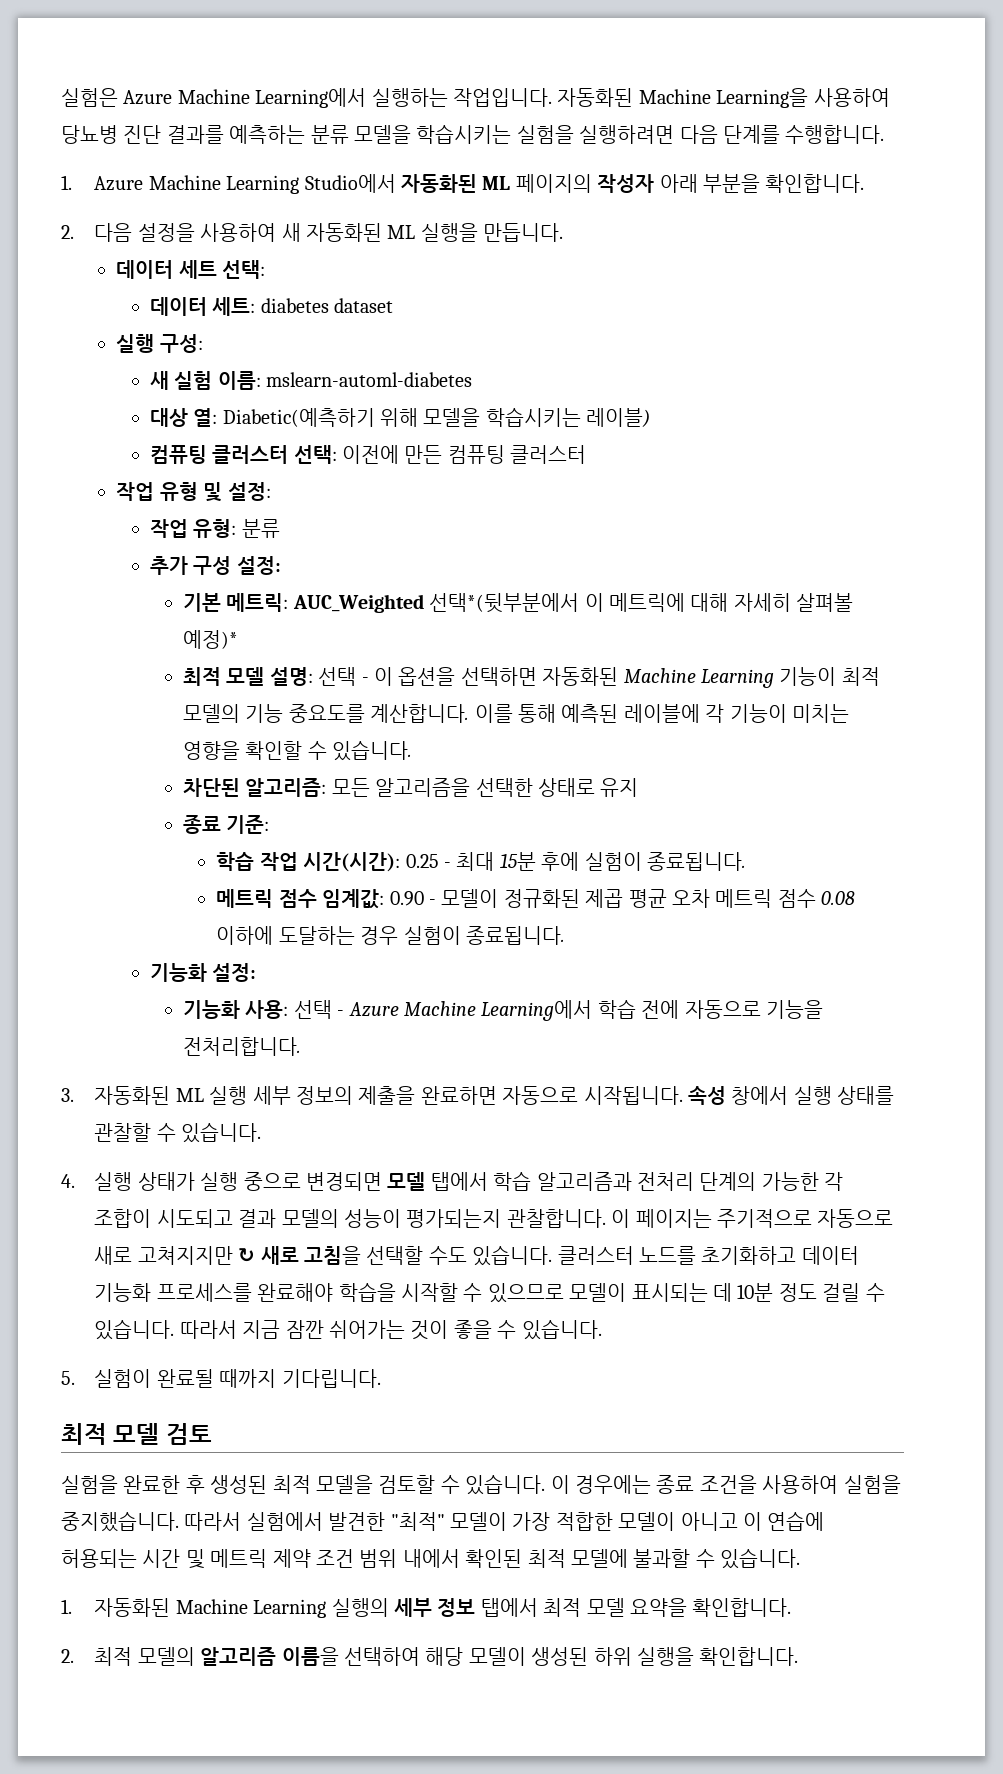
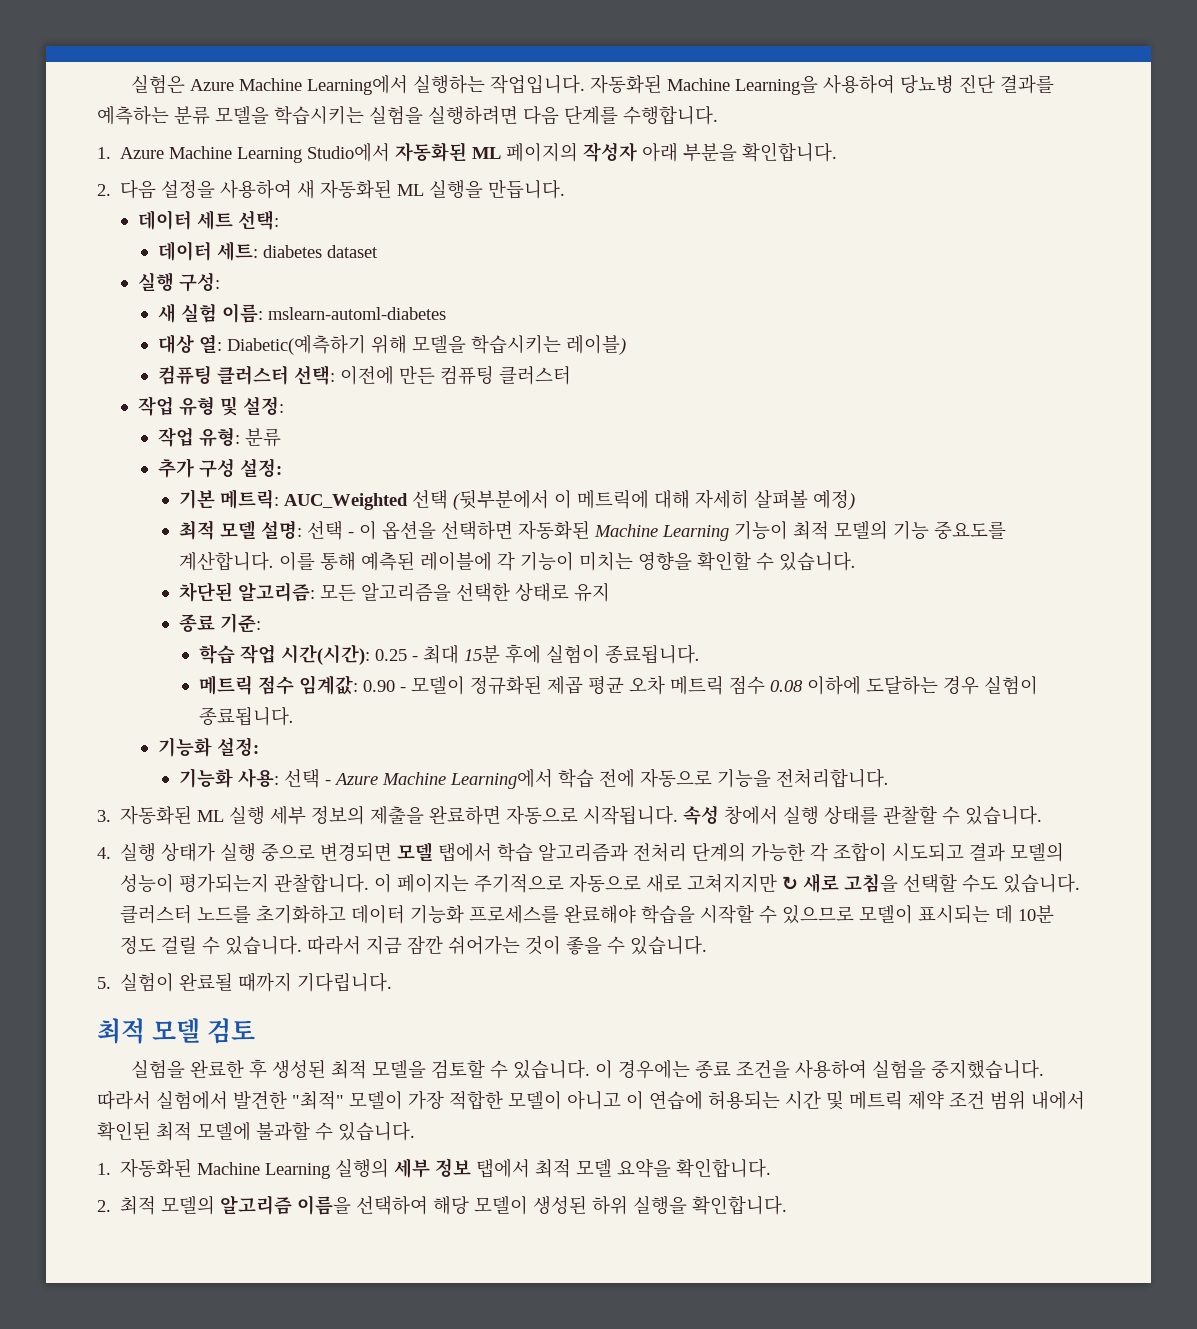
- 기본 메트릭: AUC_Weighted 선택*(뒷부분에서 이 메트릭에 대해 자세히 살펴볼 예정)*
+ 기본 메트릭: AUC_Weighted 선택 (뒷부분에서 이 메트릭에 대해 자세히 살펴볼 예정)

